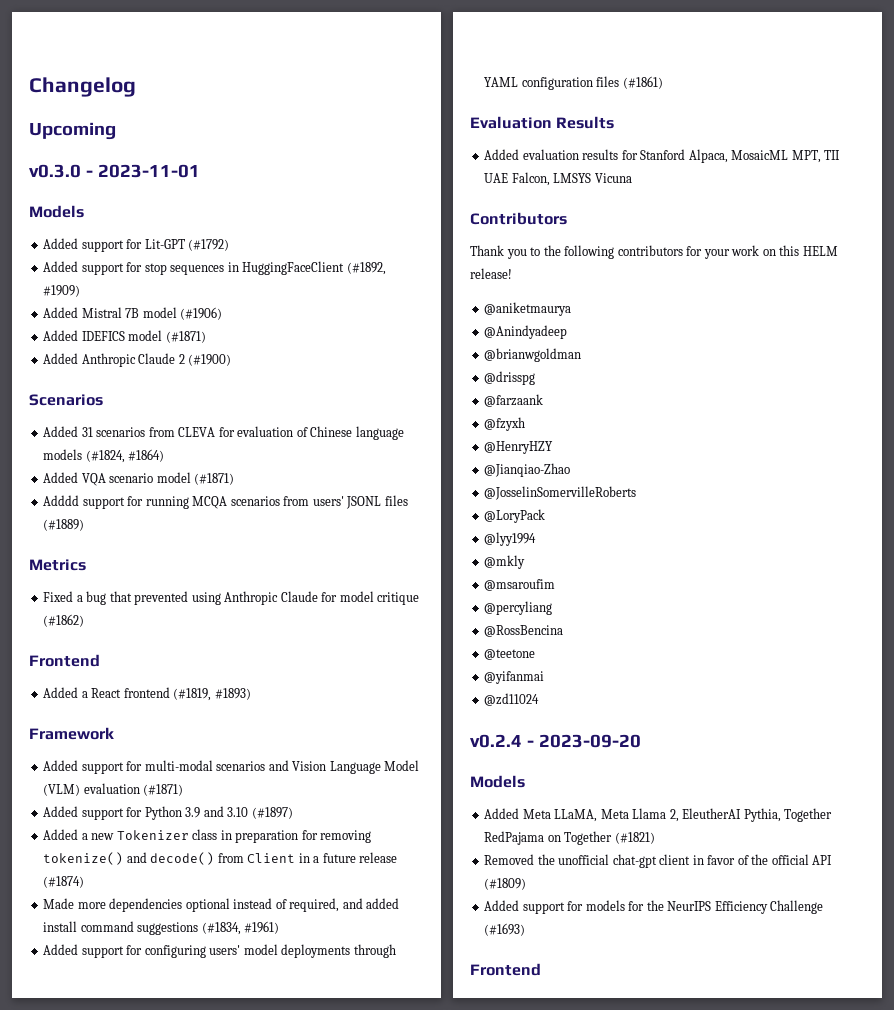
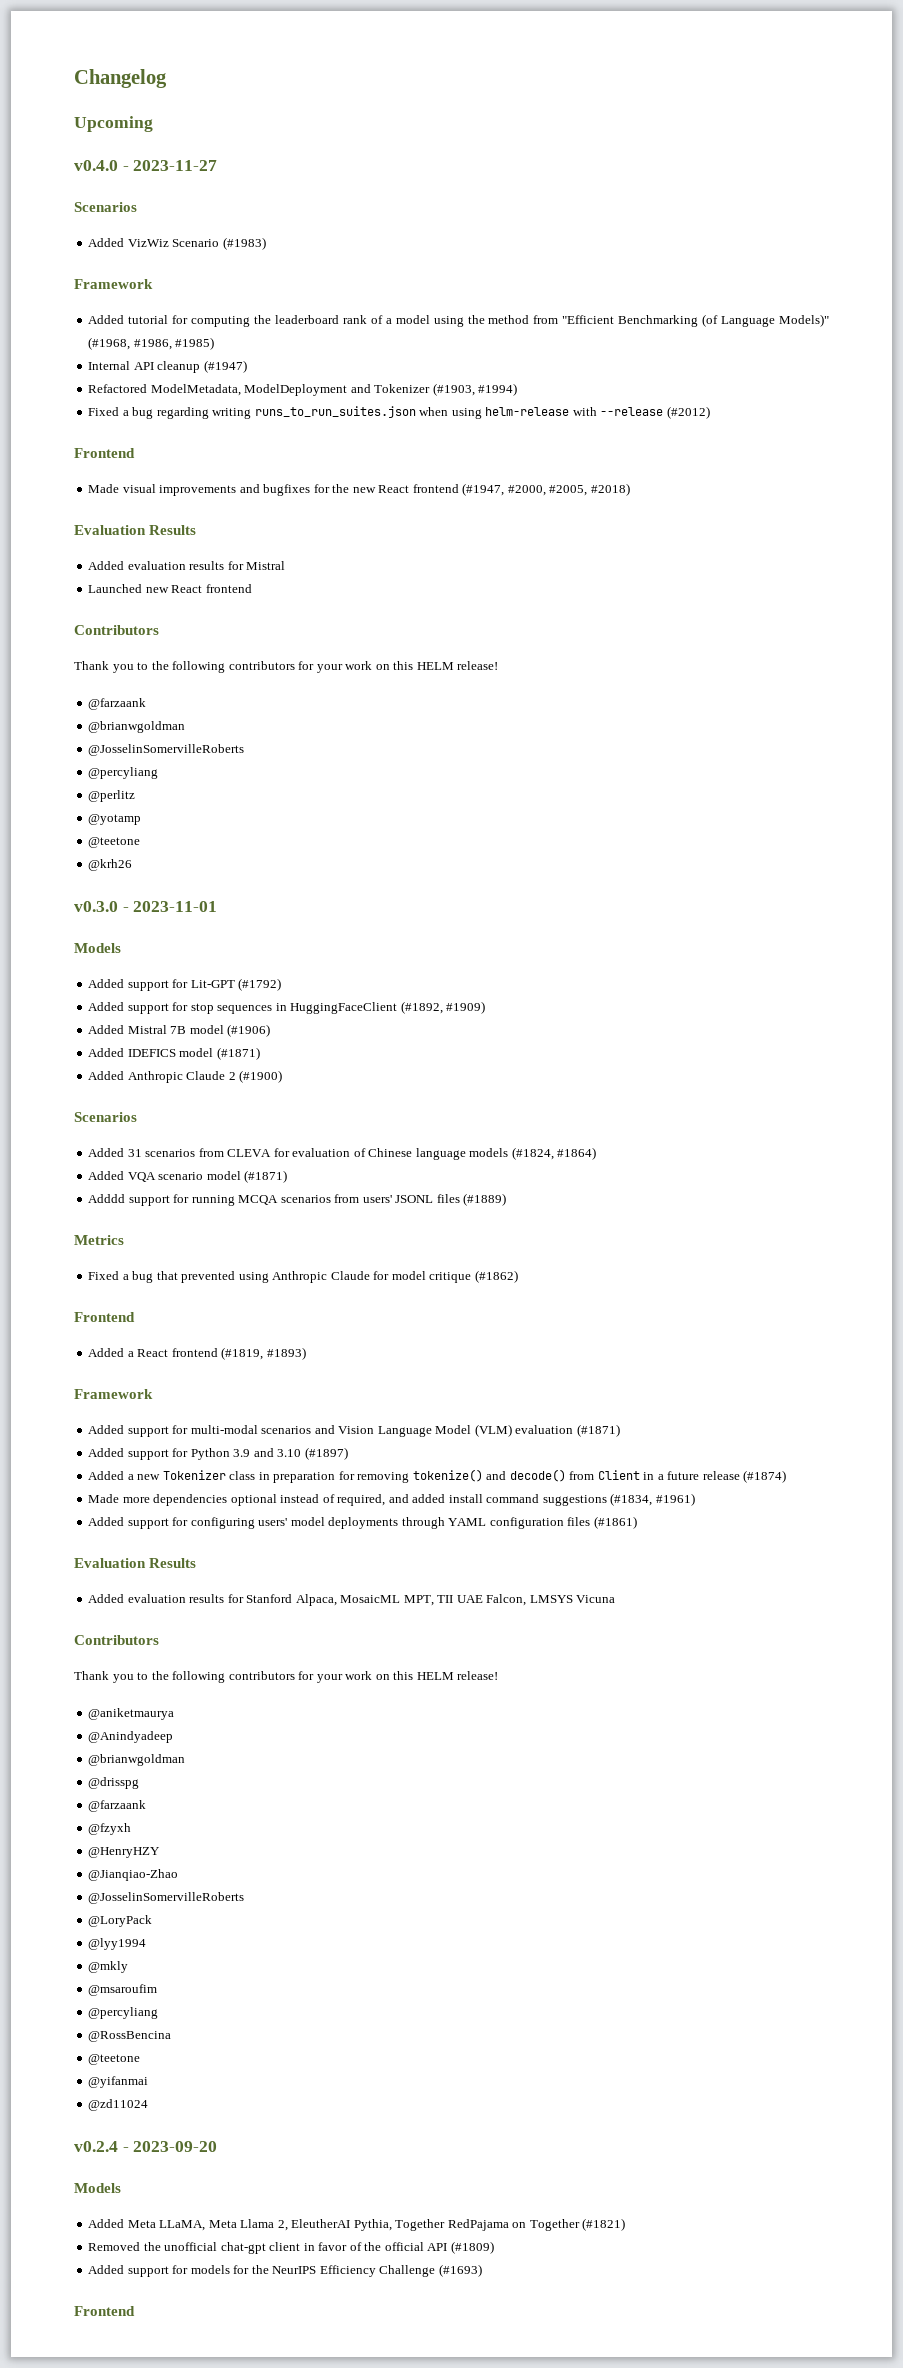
+ v0.4.0 - 2023-11-27
+ Scenarios
+ Added VizWiz Scenario (#1983)
+ Framework
+ Added tutorial for computing the leaderboard rank of a model using the method from "Efficient Benchmarking (of Language Models)" (#1968, #1986, #1985)
+ Internal API cleanup (#1947)
+ Refactored ModelMetadata, ModelDeployment and Tokenizer (#1903, #1994)
+ Fixed a bug regarding writing runs_to_run_suites.json when using helm-release with --release (#2012)
+ Frontend
+ Made visual improvements and bugfixes for the new React frontend (#1947, #2000, #2005, #2018)
+ Evaluation Results
+ Added evaluation results for Mistral
+ Launched new React frontend
+ Contributors
+ Thank you to the following contributors for your work on this HELM release!
+ @farzaank
+ @brianwgoldman
+ @JosselinSomervilleRoberts
+ @percyliang
+ @perlitz
+ @yotamp
+ @teetone
+ @krh26

